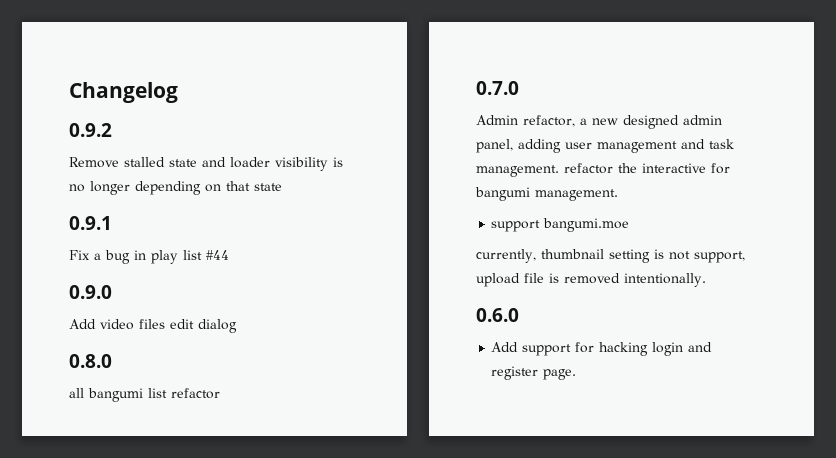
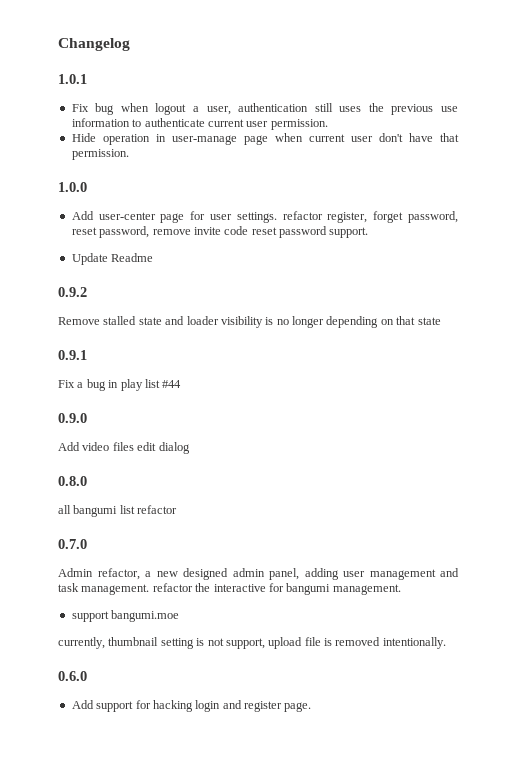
+ 1.0.1
+ Fix bug when logout a user, authentication still uses the previous use information to authenticate current user permission.
+ Hide operation in user-manage page when current user don't have that permission.
+ 1.0.0
+ Add user-center page for user settings. refactor register, forget password, reset password, remove invite code reset password support.
+ Update Readme

